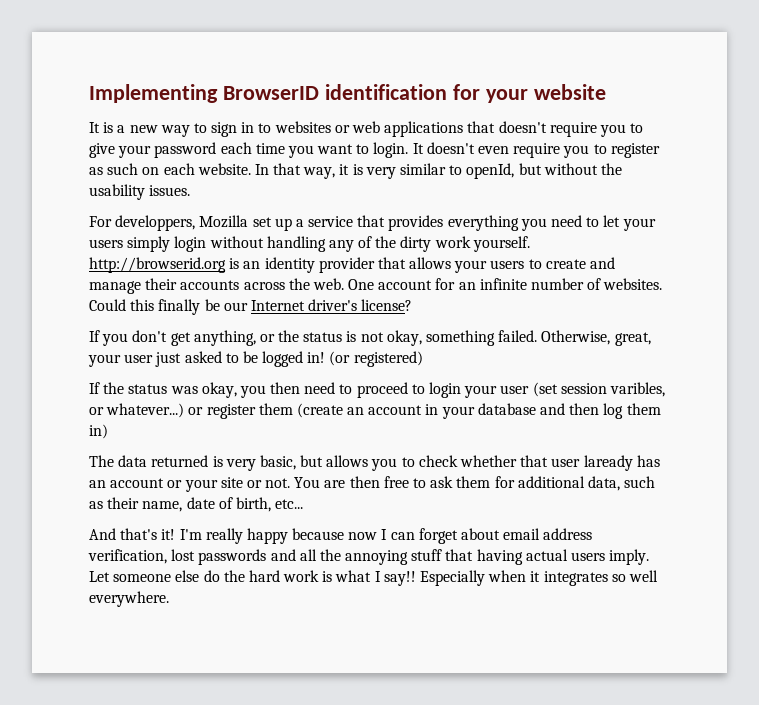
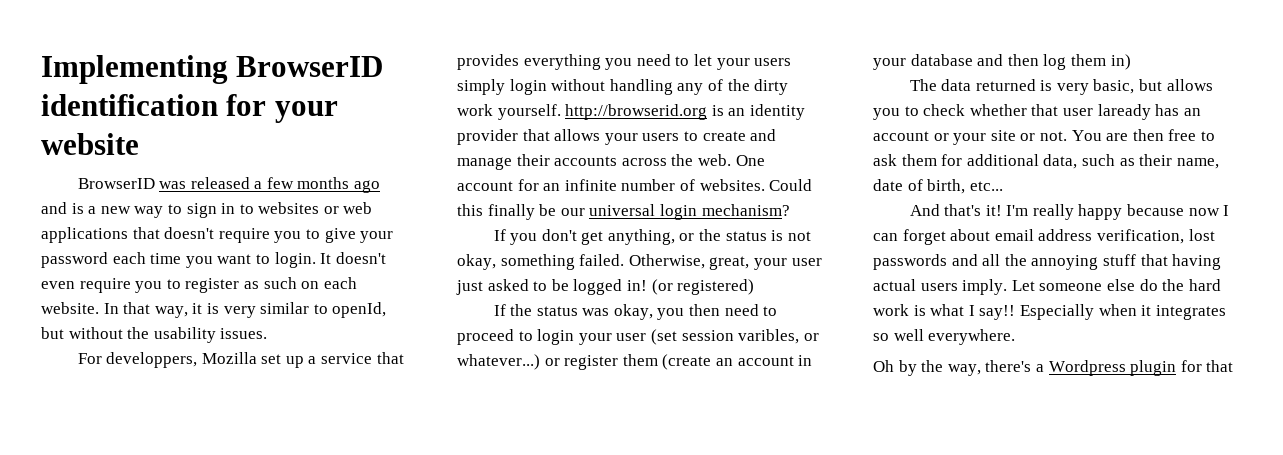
- It is a new way to sign in to websites or web applications that doesn't require you to give your password each time you want to login.
+ BrowserID was released a few months ago and is a new way to sign in to websites or web applications that doesn't require you to give your password each time you want to login.
- Could this finally be our Internet driver's license?
+ Could this finally be our universal login mechanism?
+ Oh by the way, there's a Wordpress plugin for that

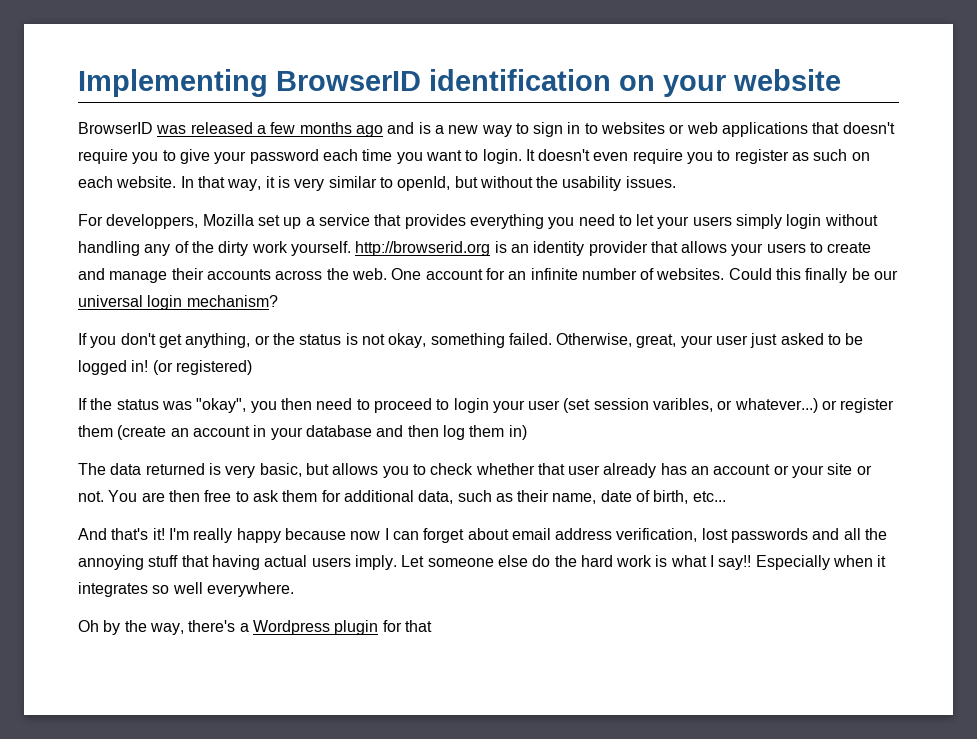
- Implementing BrowserID identification for your website
+ Implementing BrowserID identification on your website
- If the status was okay, you then need to proceed to login your user (set session varibles, or whatever...) or register them (create an account in your database and then log them in)
+ If the status was "okay", you then need to proceed to login your user (set session varibles, or whatever...) or register them (create an account in your database and then log them in)
- The data returned is very basic, but allows you to check whether that user laready has an account or your site or not.
+ The data returned is very basic, but allows you to check whether that user already has an account or your site or not.

